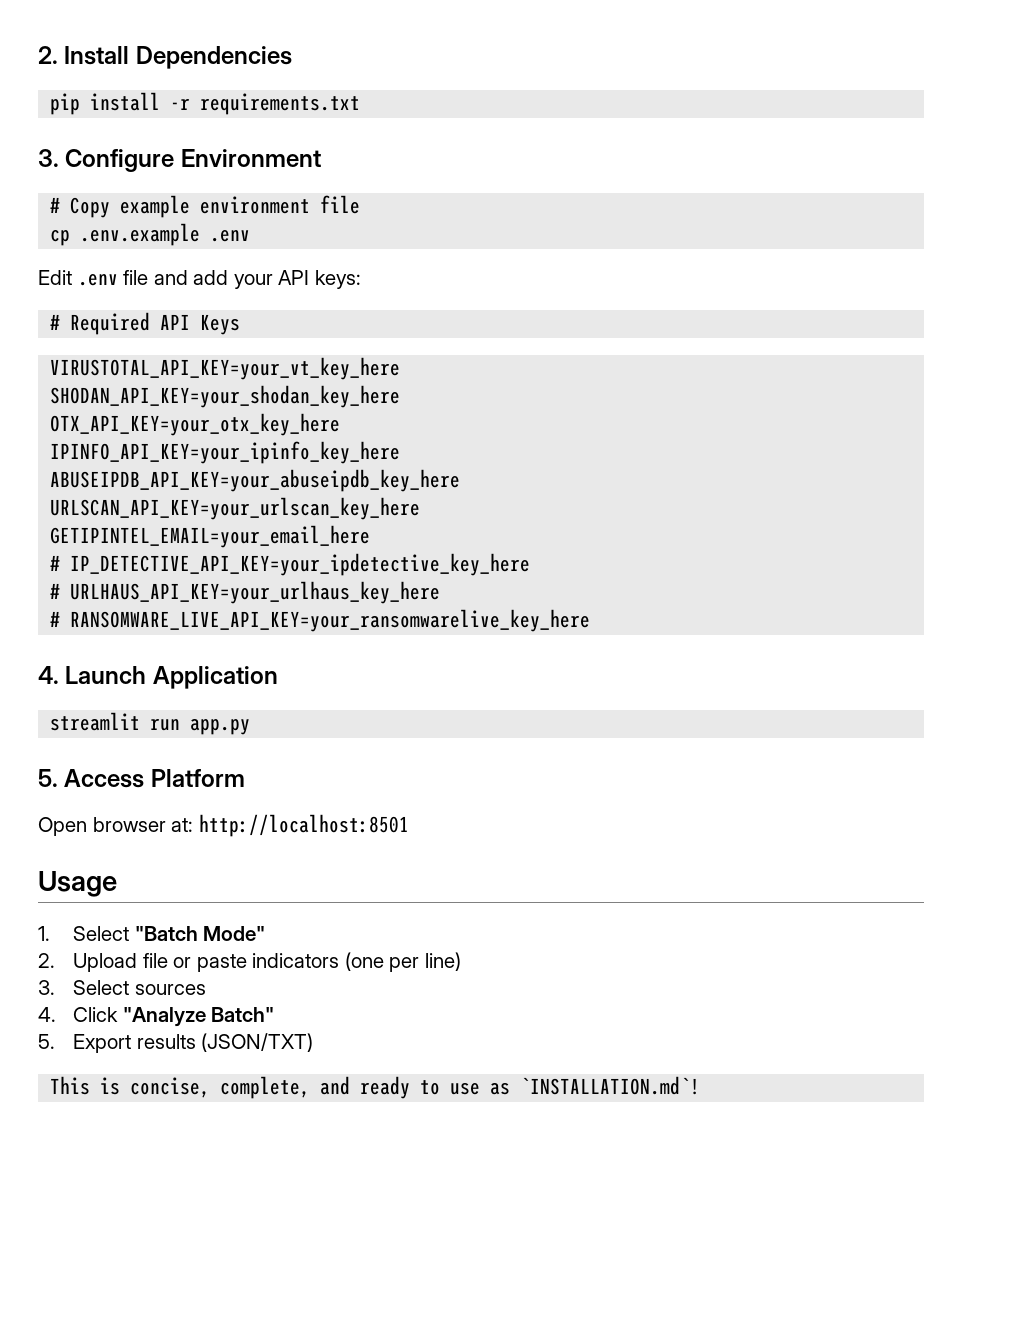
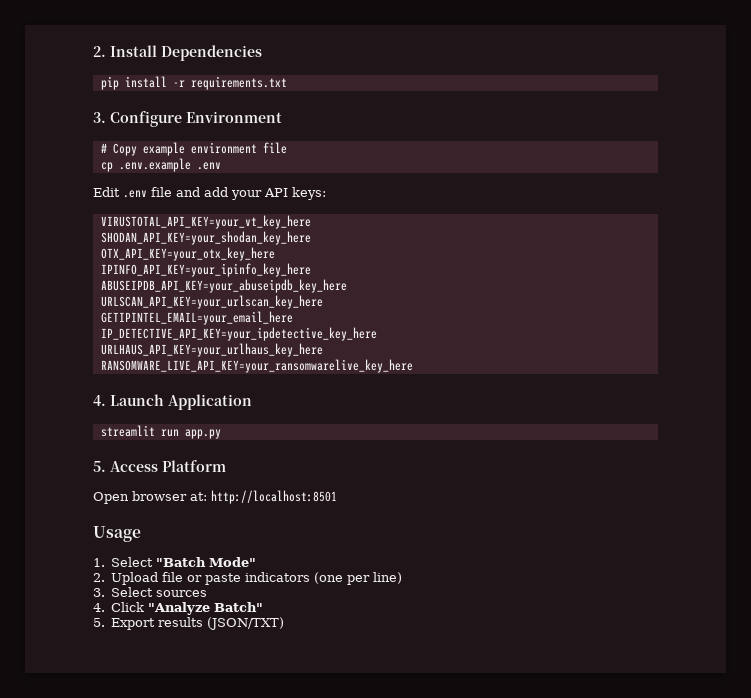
- # Required API Keys
- # IP_DETECTIVE_API_KEY=your_ipdetective_key_here
+ IP_DETECTIVE_API_KEY=your_ipdetective_key_here
- # URLHAUS_API_KEY=your_urlhaus_key_here
+ URLHAUS_API_KEY=your_urlhaus_key_here
- # RANSOMWARE_LIVE_API_KEY=your_ransomwarelive_key_here
+ RANSOMWARE_LIVE_API_KEY=your_ransomwarelive_key_here
- This is concise, complete, and ready to use as `INSTALLATION.md`!

